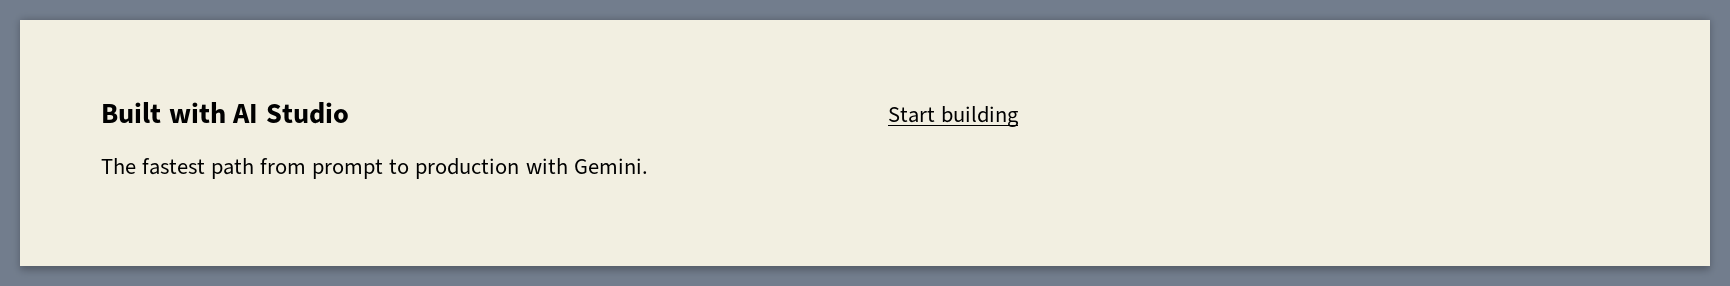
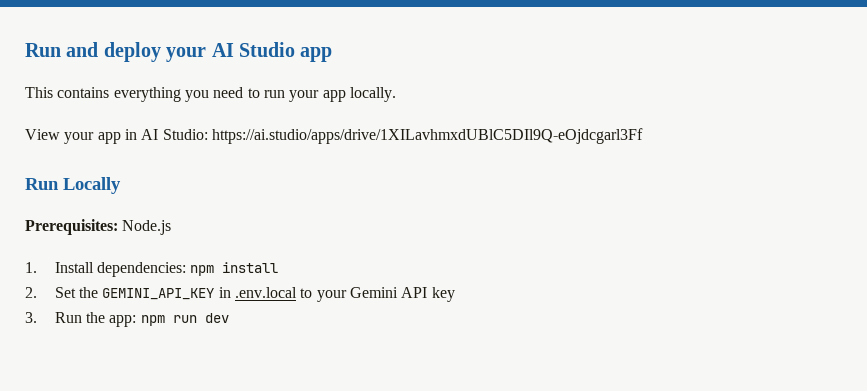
- Built with AI Studio
- The fastest path from prompt to production with Gemini.
- Start building
+ Run and deploy your AI Studio app
+ This contains everything you need to run your app locally.
+ View your app in AI Studio: https://ai.studio/apps/drive/1XILavhmxdUBlC5DIl9Q-eOjdcgarl3Ff
+ Run Locally
+ Prerequisites: Node.js
+ 1. Install dependencies: npm install
+ 2. Set the GEMINI_API_KEY in .env.local to your Gemini API key
+ 3. Run the app: npm run dev

